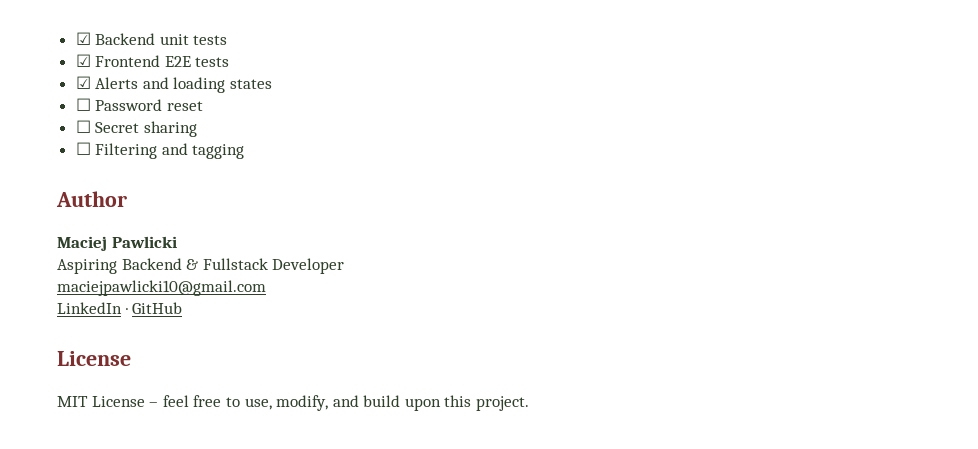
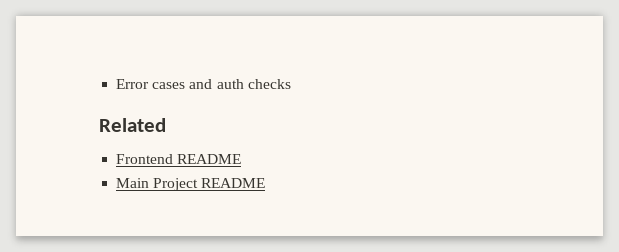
- ☑ Backend unit tests
- ☑ Frontend E2E tests
- ☑ Alerts and loading states
- ☐ Password reset
- ☐ Secret sharing
- ☐ Filtering and tagging
- Author
- Maciej Pawlicki
- Aspiring Backend & Fullstack Developer
- maciejpawlicki10@gmail.com
- LinkedIn · GitHub
- License
- MIT License – feel free to use, modify, and build upon this project.
+ Error cases and auth checks
+ Related
+ Frontend README
+ Main Project README

